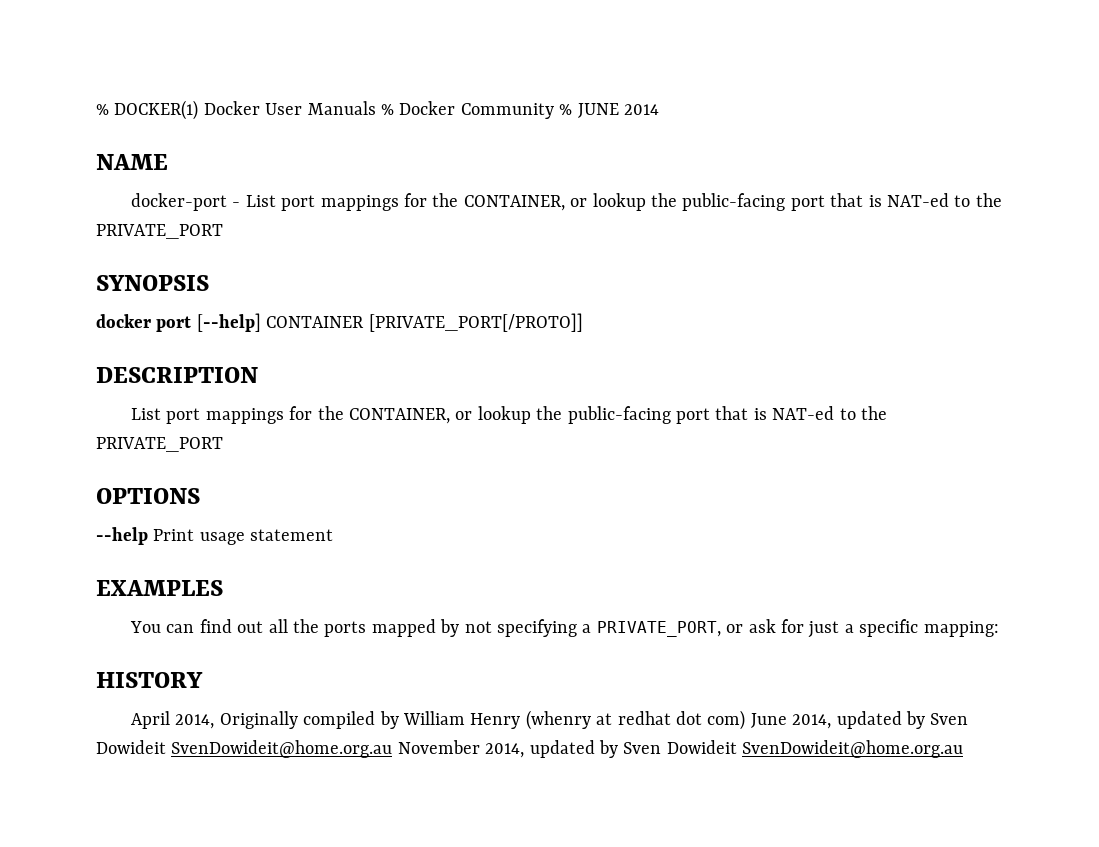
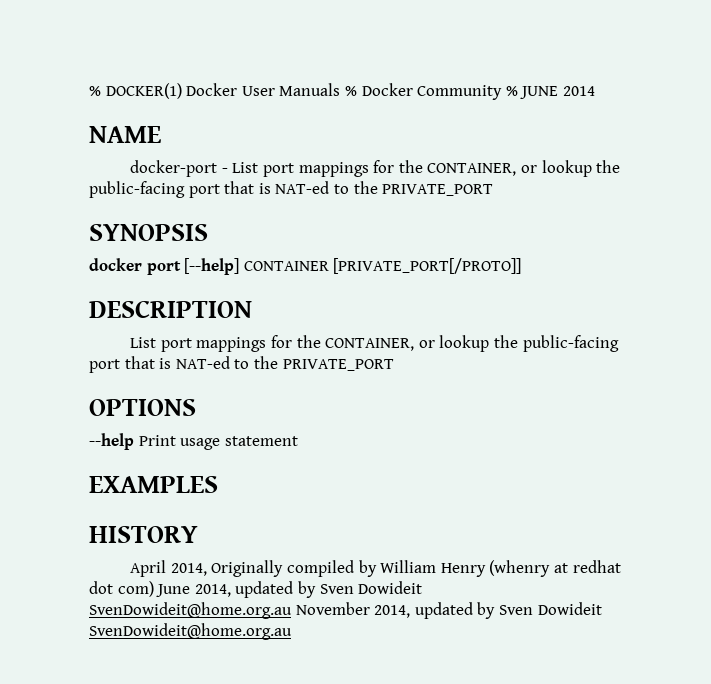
- You can find out all the ports mapped by not specifying a PRIVATE_PORT, or ask for just a specific mapping:

